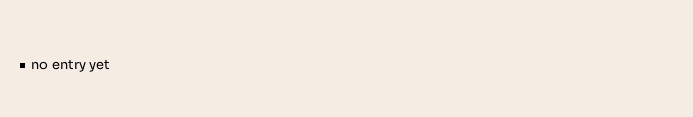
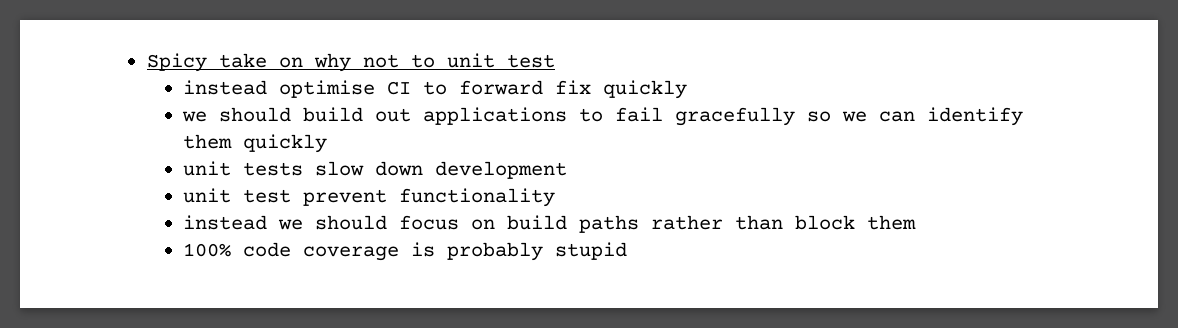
- no entry yet
+ Spicy take on why not to unit test
+ instead optimise CI to forward fix quickly
+ we should build out applications to fail gracefully so we can identify them quickly
+ unit tests slow down development
+ unit test prevent functionality
+ instead we should focus on build paths rather than block them
+ 100% code coverage is probably stupid

